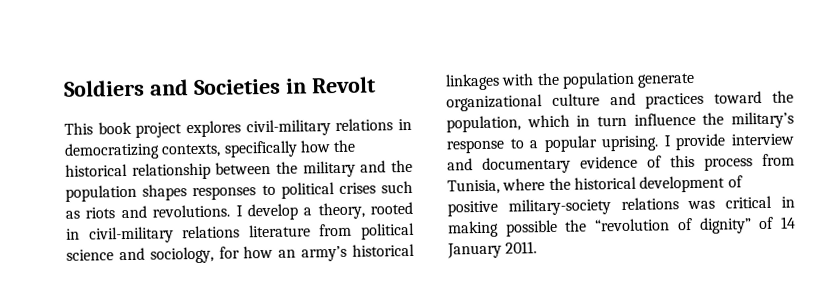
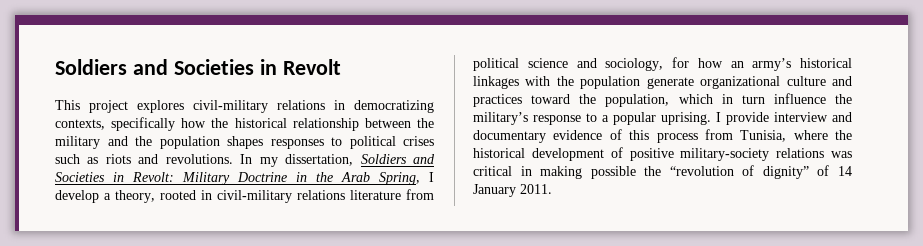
- This book project explores civil-military relations in democratizing contexts, specifically how the historical relationship between the military and the population shapes responses to political crises such as riots and revolutions.
+ This project explores civil-military relations in democratizing contexts, specifically how the historical relationship between the military and the population shapes responses to political crises such as riots and revolutions.
- I develop a theory, rooted in civil-military relations literature from political science and sociology, for how an army’s historical linkages with the population generate organizational culture and practices toward the population, which in turn influence the military’s response to a popular uprising.
+ In my dissertation, Soldiers and Societies in Revolt: Military Doctrine in the Arab Spring, I develop a theory, rooted in civil-military relations literature from political science and sociology, for how an army’s historical linkages with the population generate organizational culture and practices toward the population, which in turn influence the military’s response to a popular uprising.

